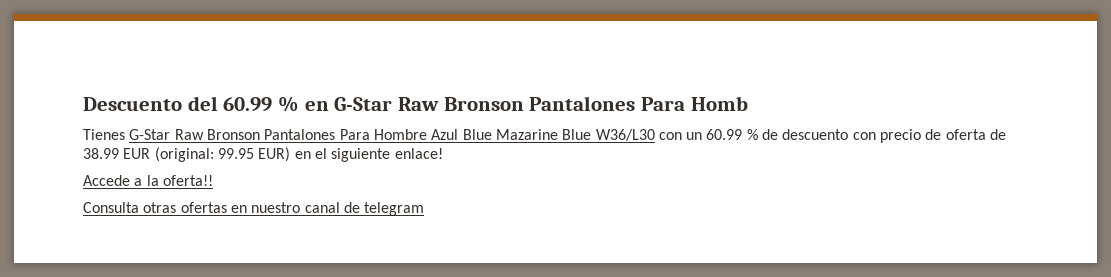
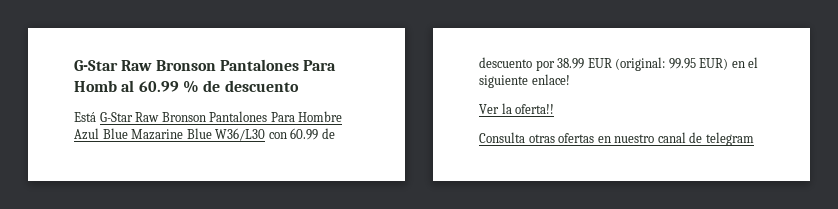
- Descuento del 60.99 % en G-Star Raw Bronson Pantalones Para Homb
- Tienes G-Star Raw Bronson Pantalones Para Hombre Azul Blue Mazarine Blue W36/L30 con un 60.99 % de descuento con precio de oferta de 38.99 EUR (original: 99.95 EUR) en el siguiente enlace!
+ G-Star Raw Bronson Pantalones Para Homb al 60.99 % de descuento
+ Está G-Star Raw Bronson Pantalones Para Hombre Azul Blue Mazarine Blue W36/L30 con 60.99 de descuento por 38.99 EUR (original: 99.95 EUR) en el siguiente enlace!
- Accede a la oferta!!
+ Ver la oferta!!

